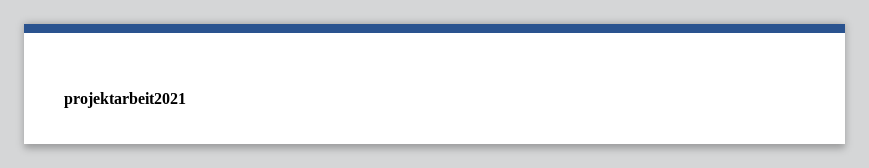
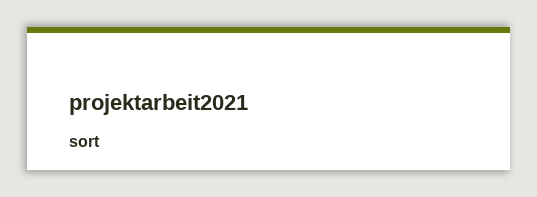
+ sort

